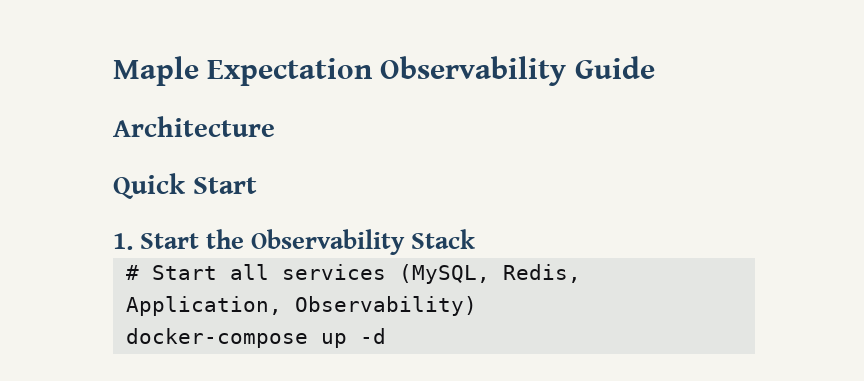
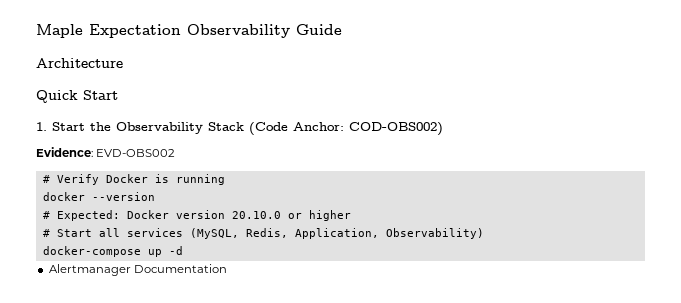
- 1. Start the Observability Stack
+ 1. Start the Observability Stack (Code Anchor: COD-OBS002)
+ Evidence: EVD-OBS002
+ # Verify Docker is running
+ docker --version
+ # Expected: Docker version 20.10.0 or higher
+ Alertmanager Documentation

